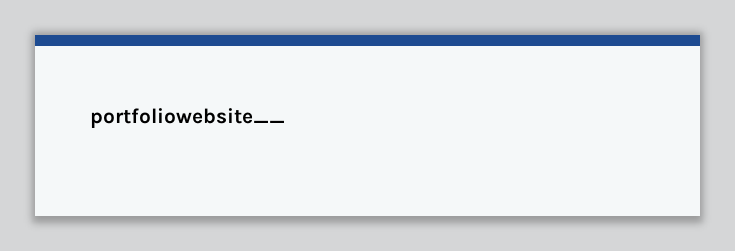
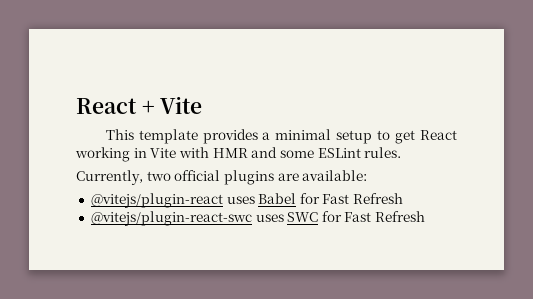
- portfoliowebsite__
+ React + Vite
+ This template provides a minimal setup to get React working in Vite with HMR and some ESLint rules.
+ Currently, two official plugins are available:
+ @vitejs/plugin-react uses Babel for Fast Refresh
+ @vitejs/plugin-react-swc uses SWC for Fast Refresh

